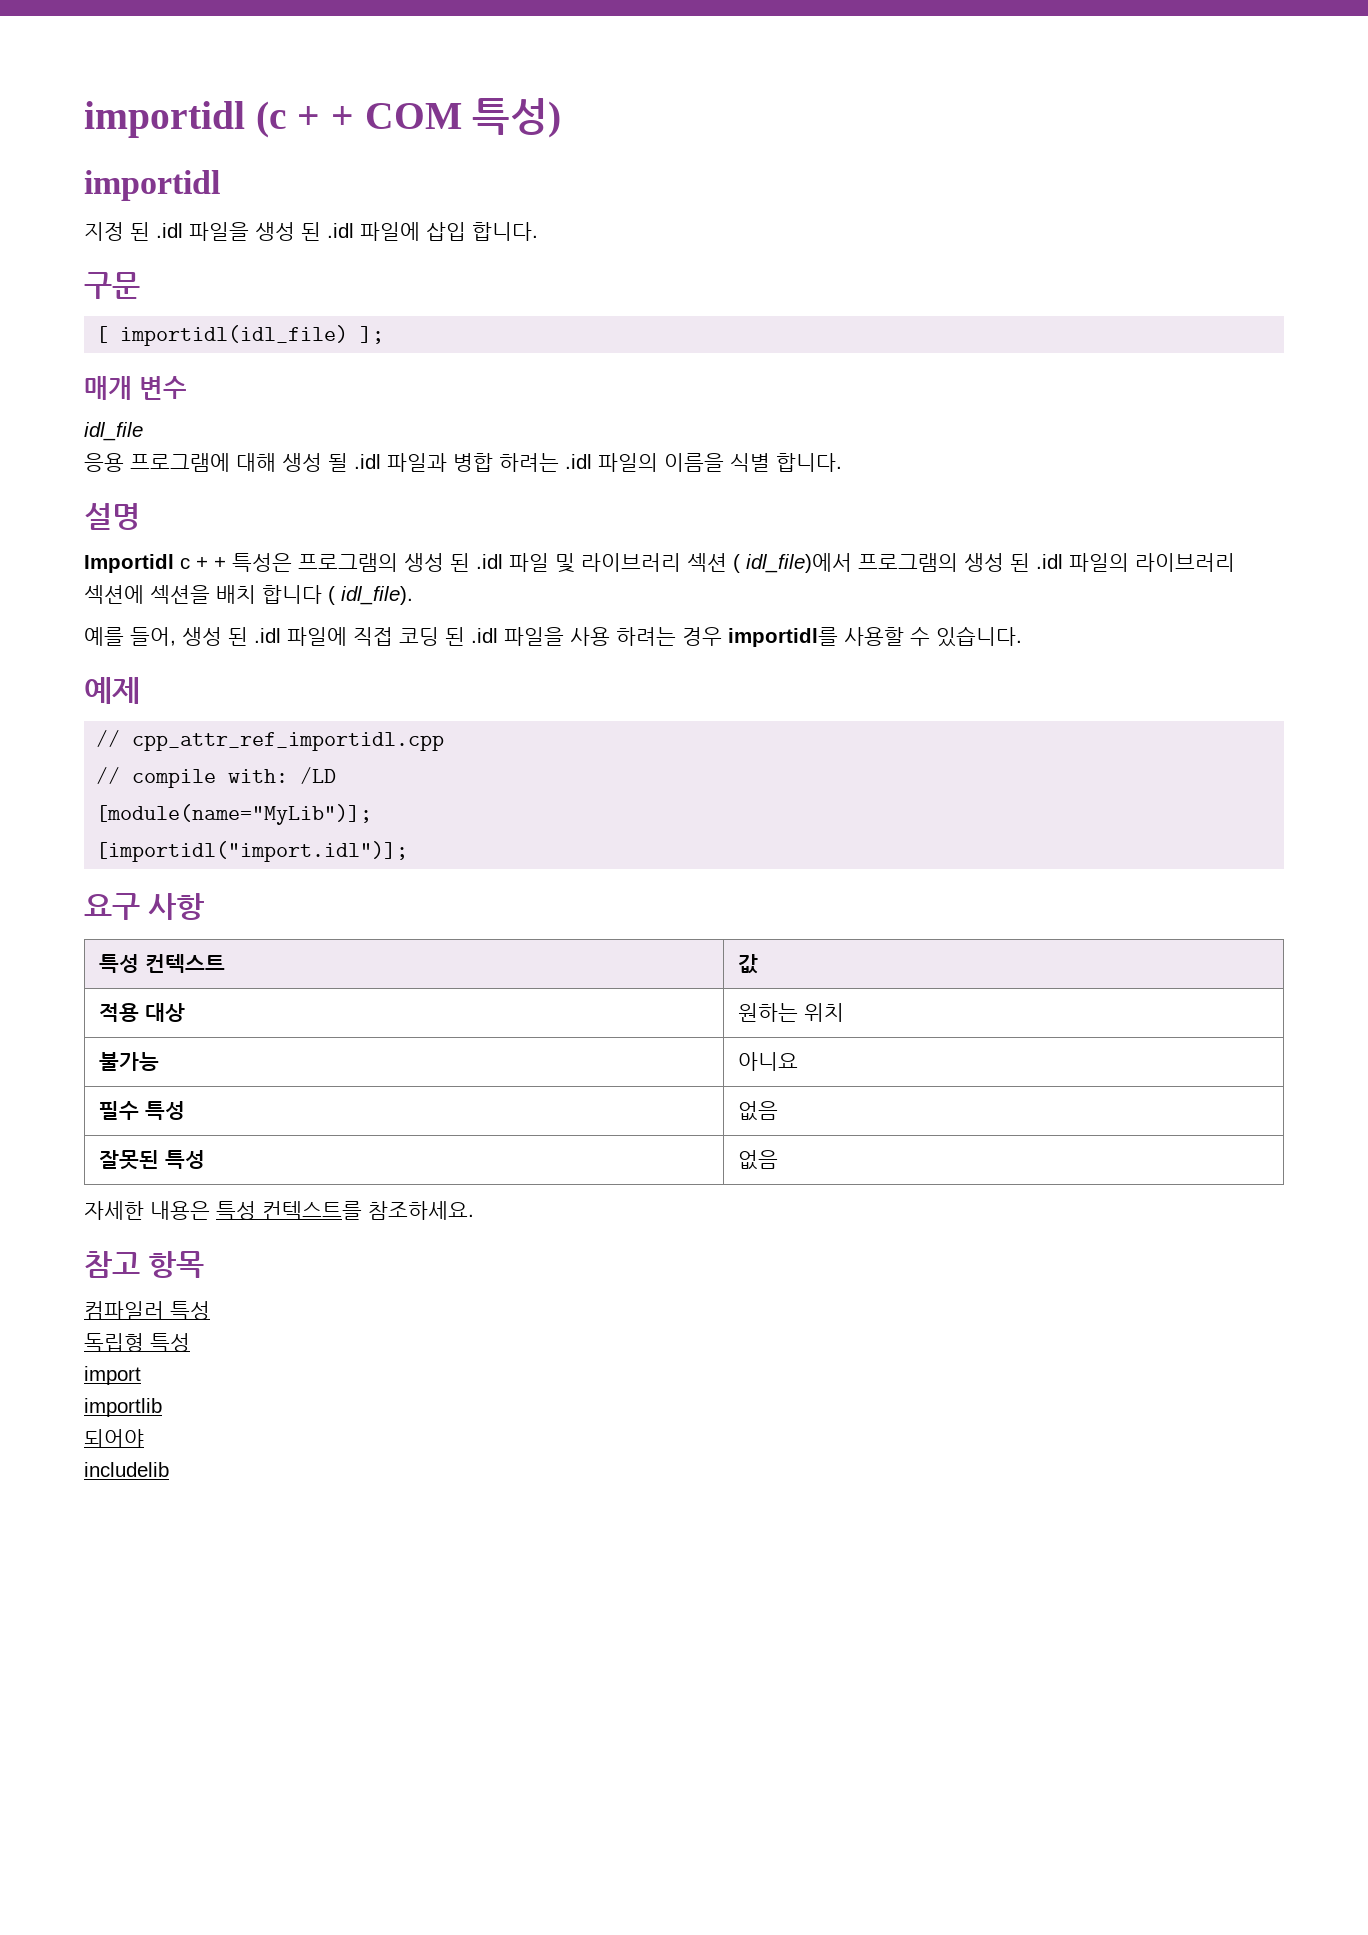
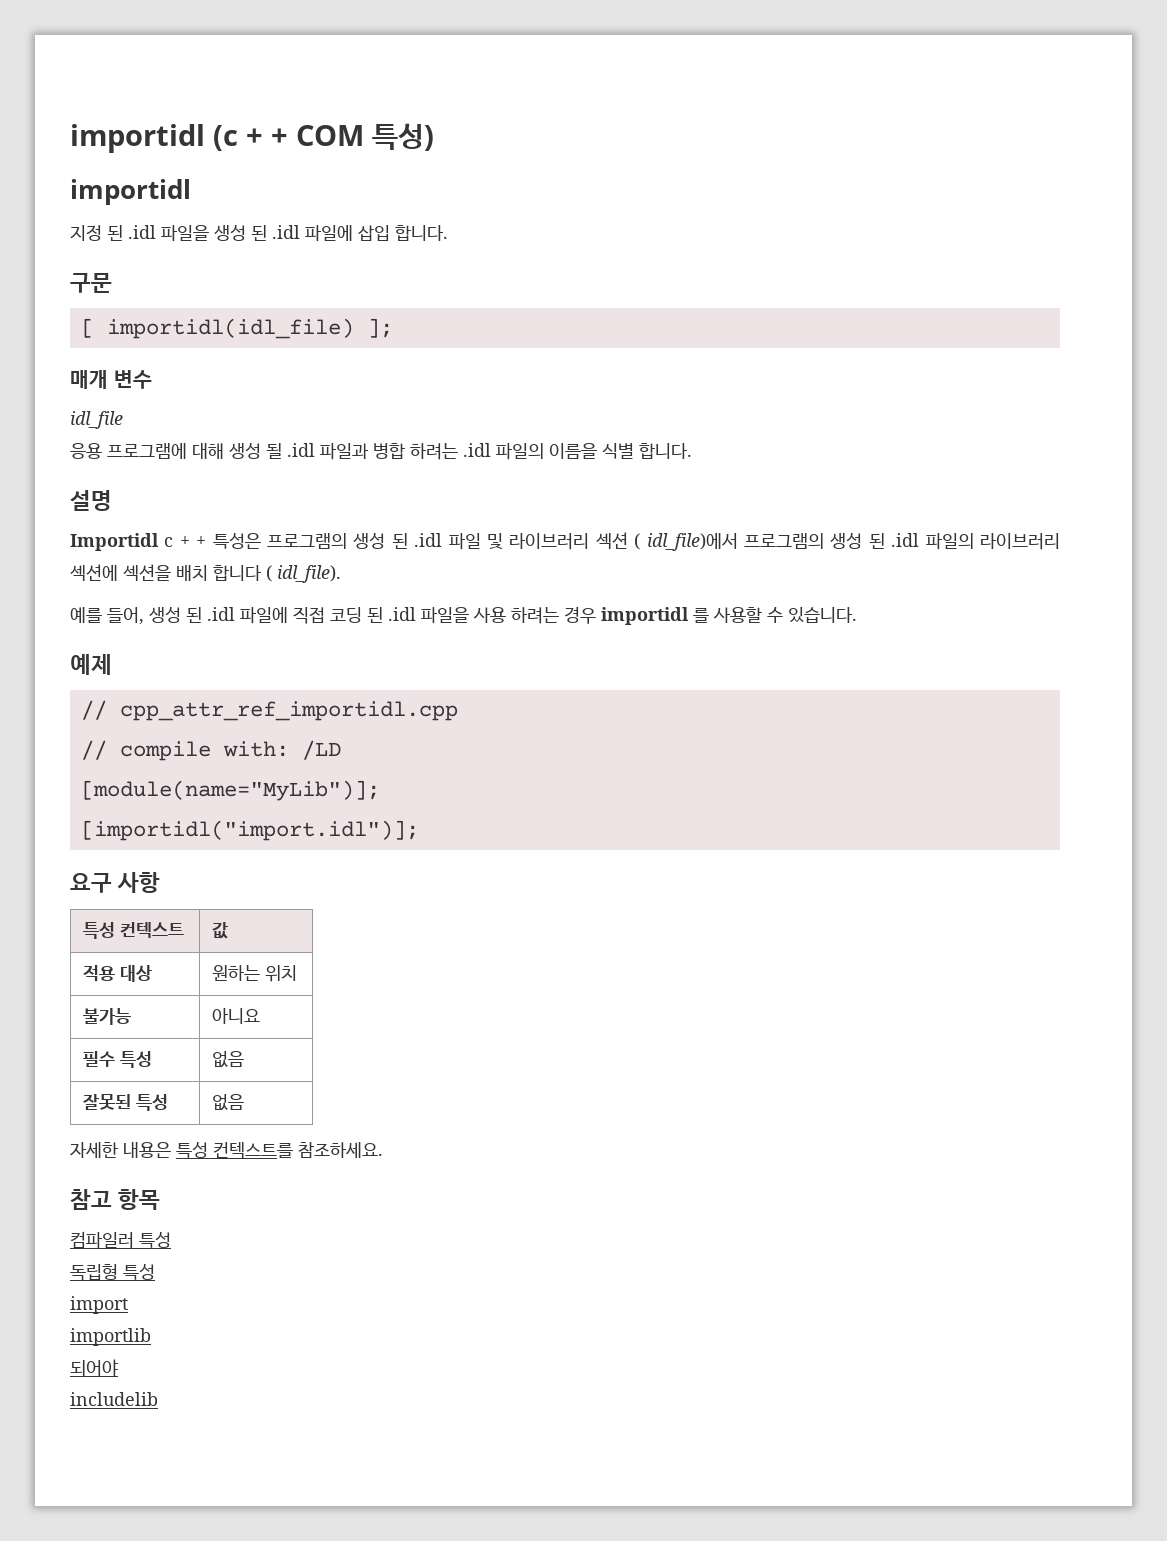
- 예를 들어, 생성 된 .idl 파일에 직접 코딩 된 .idl 파일을 사용 하려는 경우 importidl를 사용할 수 있습니다.
+ 예를 들어, 생성 된 .idl 파일에 직접 코딩 된 .idl 파일을 사용 하려는 경우 importidl 를 사용할 수 있습니다.

